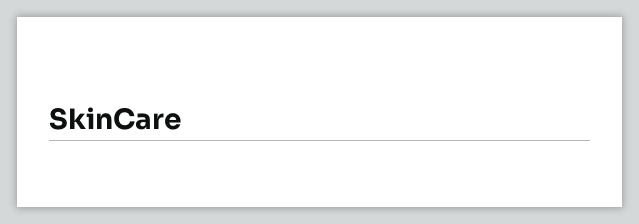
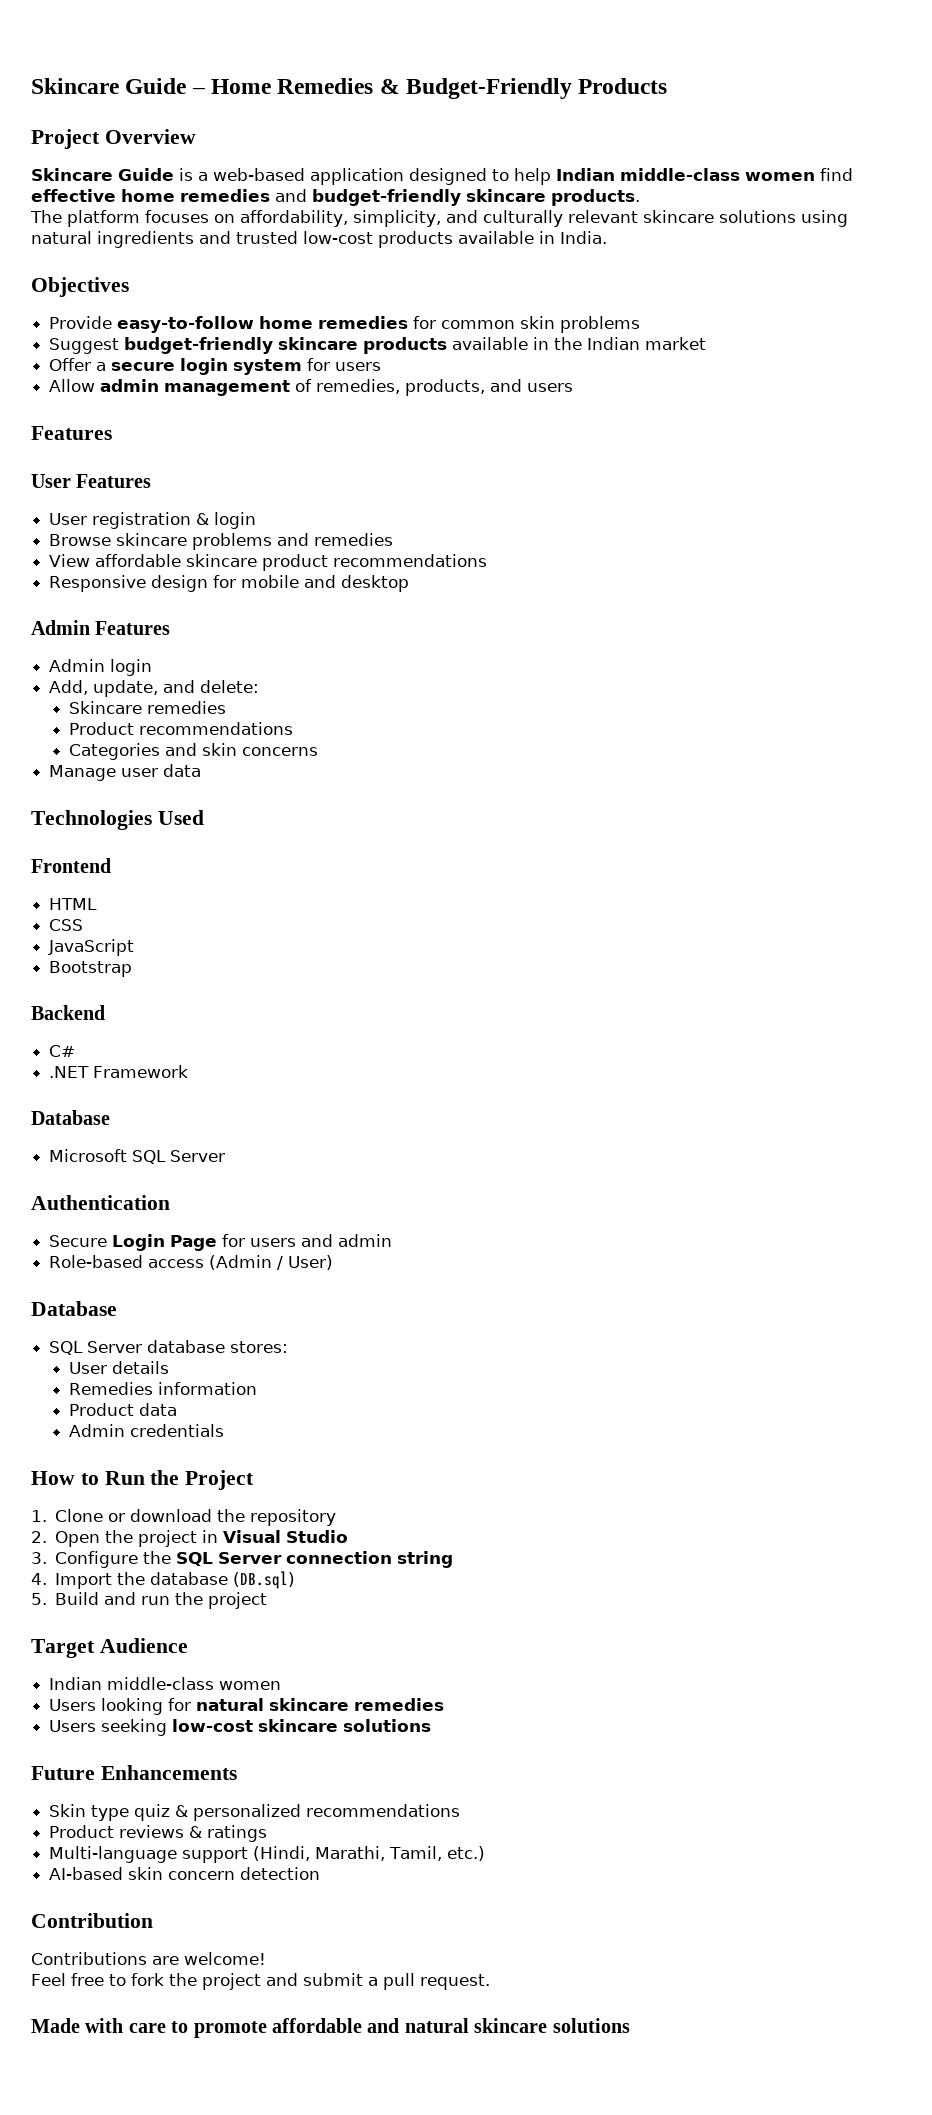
- SkinCare
+ Skincare Guide – Home Remedies & Budget-Friendly Products
+ Project Overview
+ Skincare Guide is a web-based application designed to help Indian middle-class women find effective home remedies and budget-friendly skincare products.
+ The platform focuses on affordability, simplicity, and culturally relevant skincare solutions using natural ingredients and trusted low-cost products available in India.
+ Objectives
+ Provide easy-to-follow home remedies for common skin problems
+ Suggest budget-friendly skincare products available in the Indian market
+ Offer a secure login system for users
+ Allow admin management of remedies, products, and users
+ Features
+ User Features
+ User registration & login
+ Browse skincare problems and remedies
+ View affordable skincare product recommendations
+ Responsive design for mobile and desktop
+ Admin Features
+ Admin login
+ Add, update, and delete:
+ Skincare remedies
+ Product recommendations
+ Categories and skin concerns
+ Manage user data
+ Technologies Used
+ Frontend
+ HTML
+ CSS
+ JavaScript
+ Bootstrap
+ Backend
+ C#
+ .NET Framework
+ Database
+ Microsoft SQL Server
+ Authentication
+ Secure Login Page for users and admin
+ Role-based access (Admin / User)
+ Database
+ SQL Server database stores:
+ User details
+ Remedies information
+ Product data
+ Admin credentials
+ How to Run the Project
+ 1. Clone or download the repository
+ 2. Open the project in Visual Studio
+ 3. Configure the SQL Server connection string
+ 4. Import the database (DB.sql)
+ 5. Build and run the project
+ Target Audience
+ Indian middle-class women
+ Users looking for natural skincare remedies
+ Users seeking low-cost skincare solutions
+ Future Enhancements
+ Skin type quiz & personalized recommendations
+ Product reviews & ratings
+ Multi-language support (Hindi, Marathi, Tamil, etc.)
+ AI-based skin concern detection
+ Contribution
+ Contributions are welcome!
+ Feel free to fork the project and submit a pull request.
+ Made with care to promote affordable and natural skincare solutions

